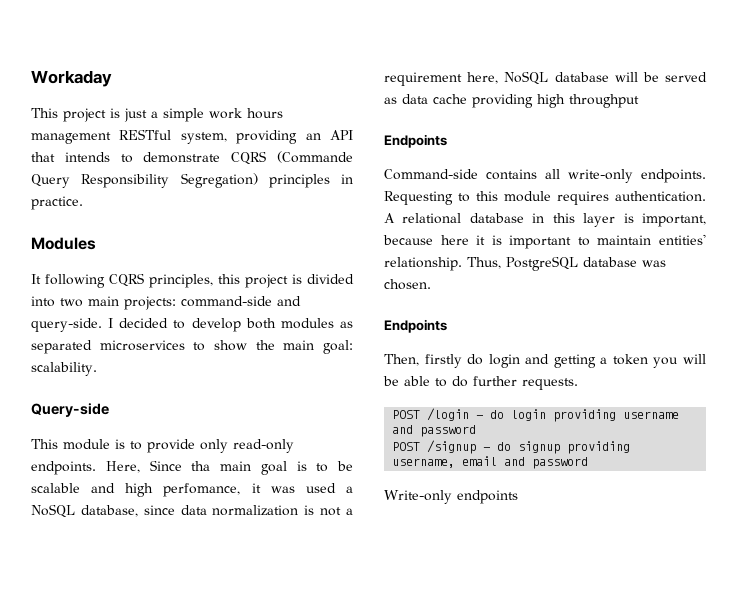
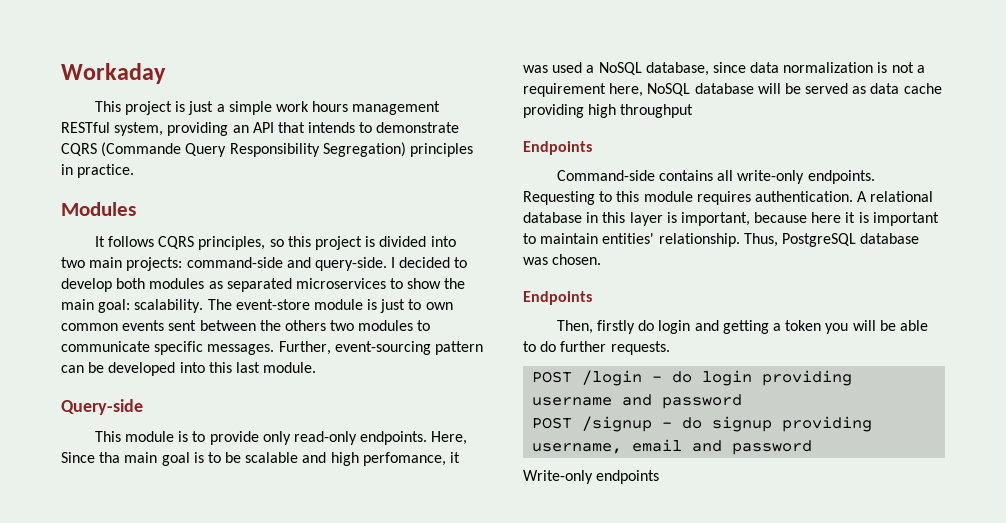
- It following CQRS principles, this project is divided into two main projects: command-side and query-side.
+ It follows CQRS principles, so this project is divided into two main projects: command-side and query-side.
+ The event-store module is just to own common events sent between the others two modules to communicate specific messages. Further, event-sourcing pattern can be developed into this last module.

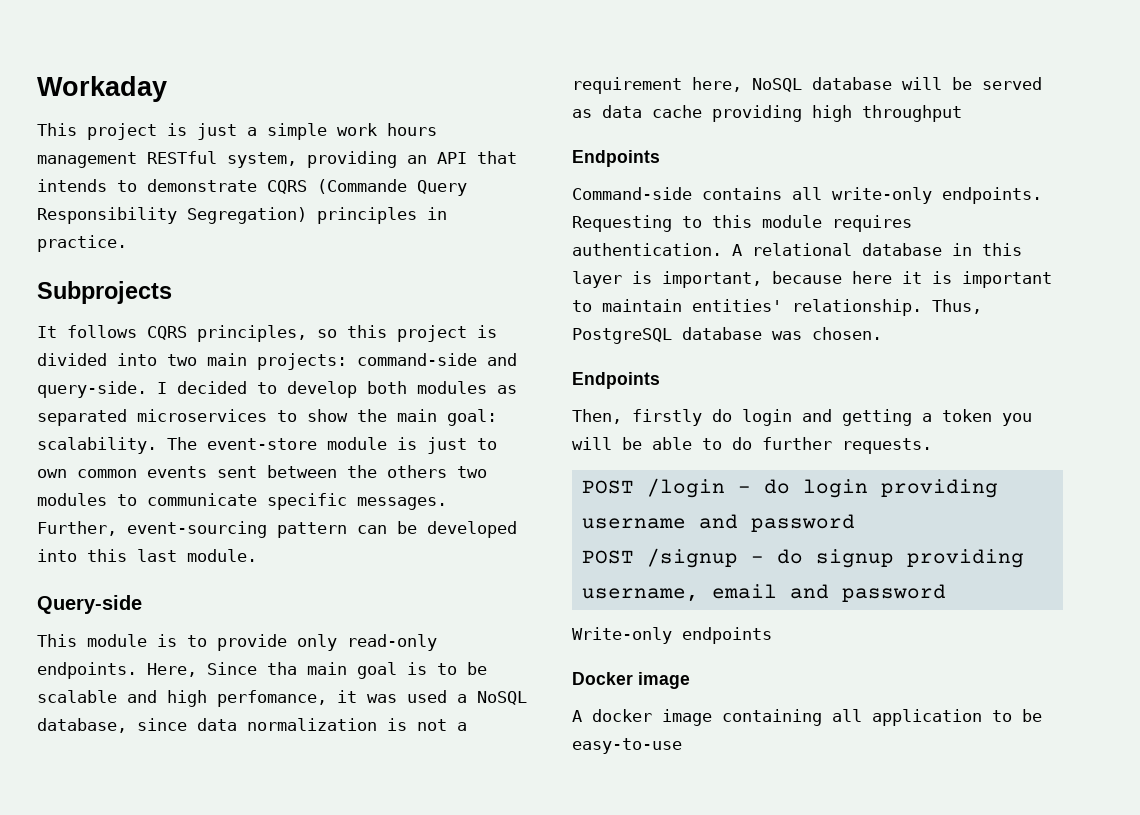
- Modules
+ Subprojects
+ Docker image
+ A docker image containing all application to be easy-to-use

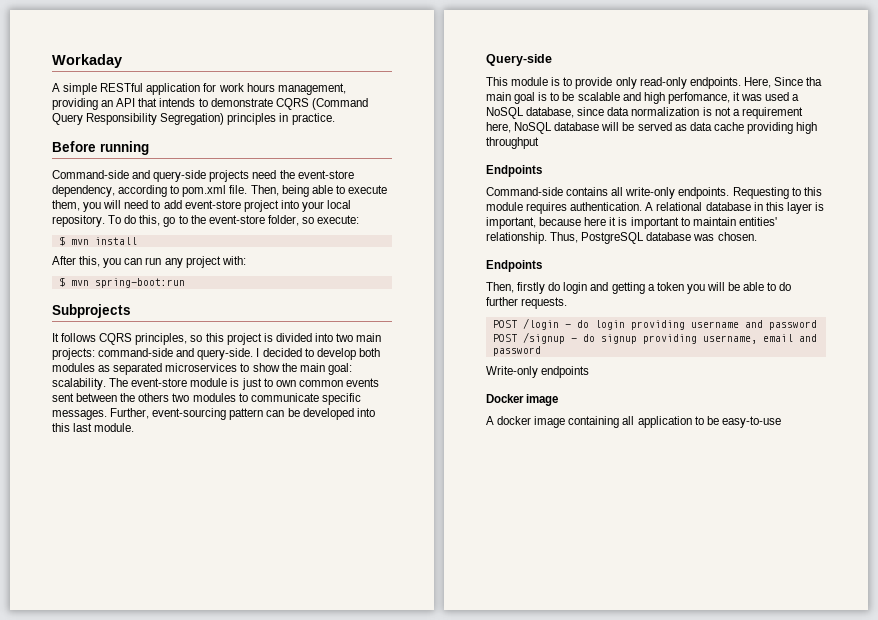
- This project is just a simple work hours management RESTful system, providing an API that intends to demonstrate CQRS (Commande Query Responsibility Segregation) principles in practice.
+ A simple RESTful application for work hours management, providing an API that intends to demonstrate CQRS (Command Query Responsibility Segregation) principles in practice.
+ Before running
+ Command-side and query-side projects need the event-store dependency, according to pom.xml file. Then, being able to execute them, you will need to add event-store project into your local repository. To do this, go to the event-store folder, so execute:
+ $ mvn install
+ After this, you can run any project with:
+ $ mvn spring-boot:run

